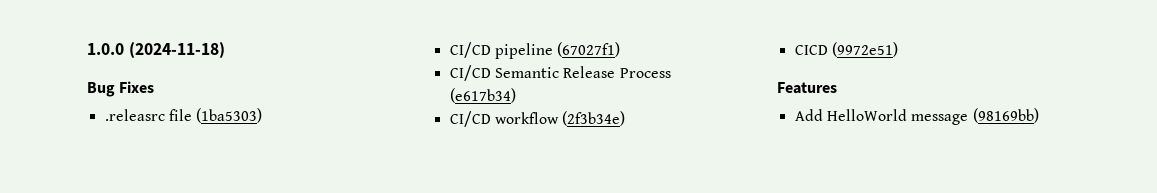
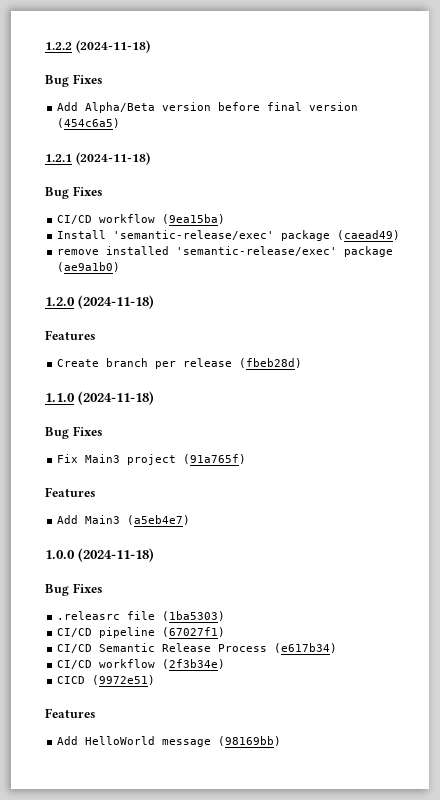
+ 1.2.2 (2024-11-18)
+ Bug Fixes
+ Add Alpha/Beta version before final version (454c6a5)
+ 1.2.1 (2024-11-18)
+ Bug Fixes
+ CI/CD workflow (9ea15ba)
+ Install 'semantic-release/exec' package (caead49)
+ remove installed 'semantic-release/exec' package (ae9a1b0)
+ 1.2.0 (2024-11-18)
+ Features
+ Create branch per release (fbeb28d)
+ 1.1.0 (2024-11-18)
+ Bug Fixes
+ Fix Main3 project (91a765f)
+ Features
+ Add Main3 (a5eb4e7)

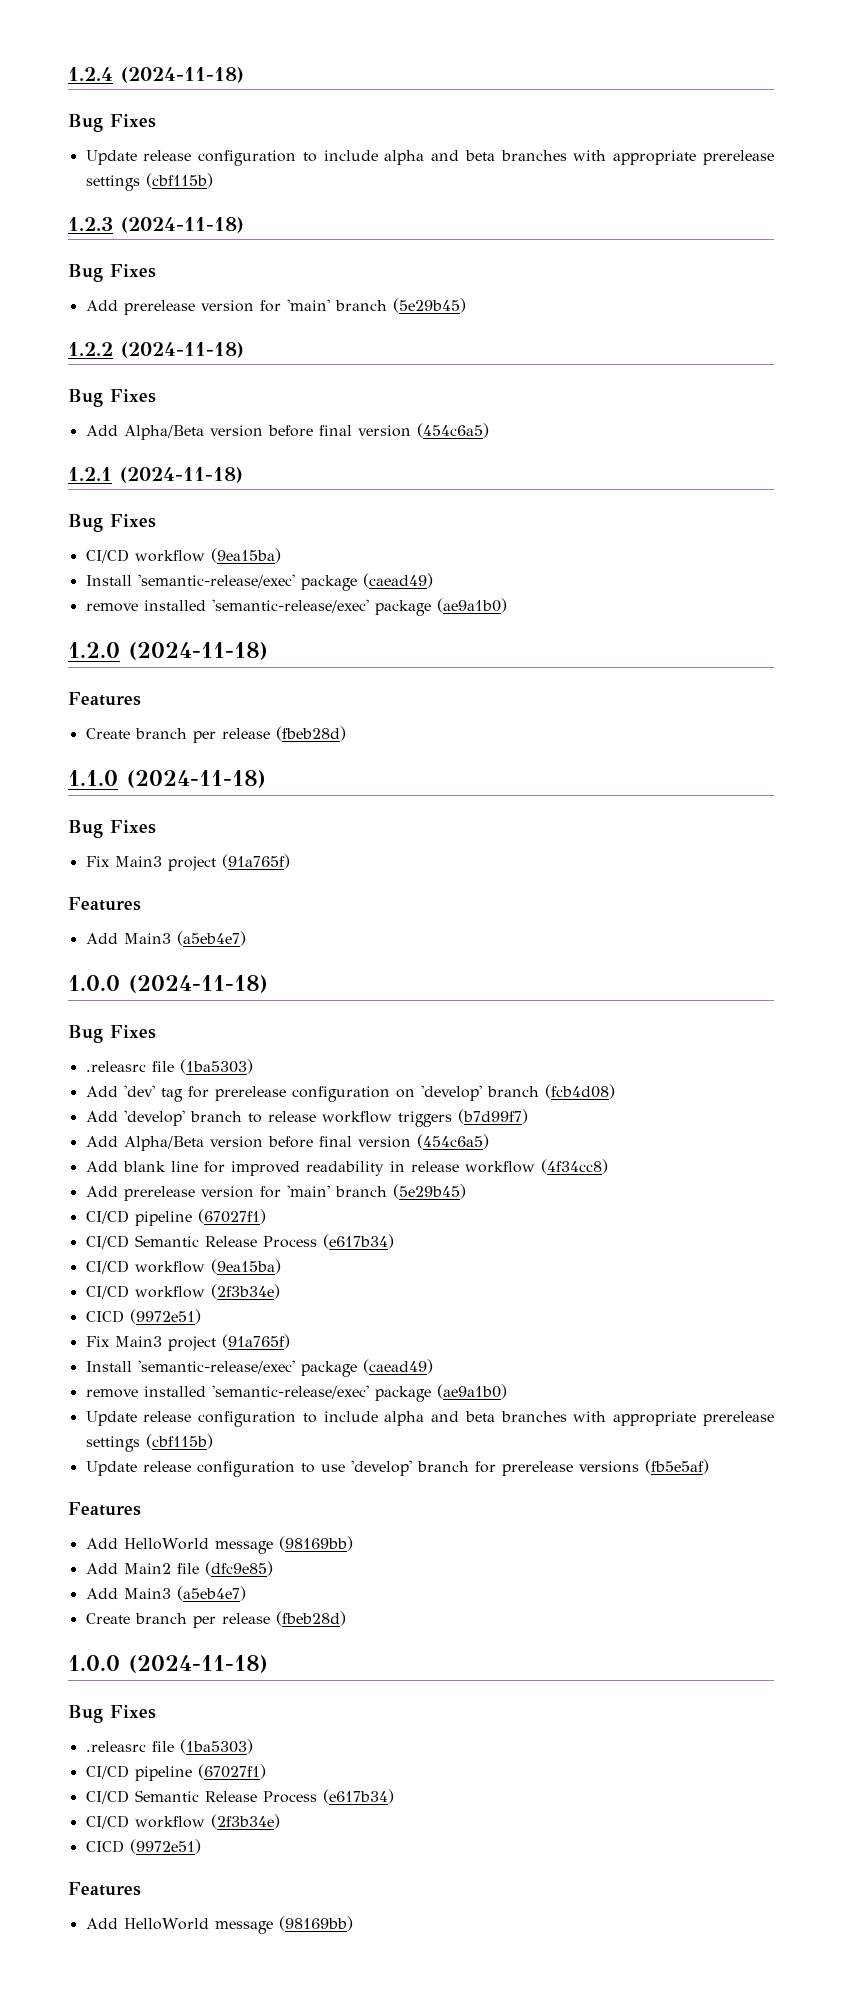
+ 1.2.4 (2024-11-18)
+ Bug Fixes
+ Update release configuration to include alpha and beta branches with appropriate prerelease settings (cbf115b)
+ 1.2.3 (2024-11-18)
+ Bug Fixes
+ Add prerelease version for 'main' branch (5e29b45)
+ Add 'dev' tag for prerelease configuration on 'develop' branch (fcb4d08)
+ Add 'develop' branch to release workflow triggers (b7d99f7)
+ Add Alpha/Beta version before final version (454c6a5)
+ Add blank line for improved readability in release workflow (4f34cc8)
+ Add prerelease version for 'main' branch (5e29b45)
+ CI/CD pipeline (67027f1)
+ CI/CD Semantic Release Process (e617b34)
+ CI/CD workflow (9ea15ba)
+ CI/CD workflow (2f3b34e)
+ CICD (9972e51)
+ Fix Main3 project (91a765f)
+ Install 'semantic-release/exec' package (caead49)
+ remove installed 'semantic-release/exec' package (ae9a1b0)
+ Update release configuration to include alpha and beta branches with appropriate prerelease settings (cbf115b)
+ Update release configuration to use 'develop' branch for prerelease versions (fb5e5af)
+ Features
+ Add HelloWorld message (98169bb)
+ Add Main2 file (dfc9e85)
+ Add Main3 (a5eb4e7)
+ Create branch per release (fbeb28d)
+ 1.0.0 (2024-11-18)
+ Bug Fixes
+ .releasrc file (1ba5303)

